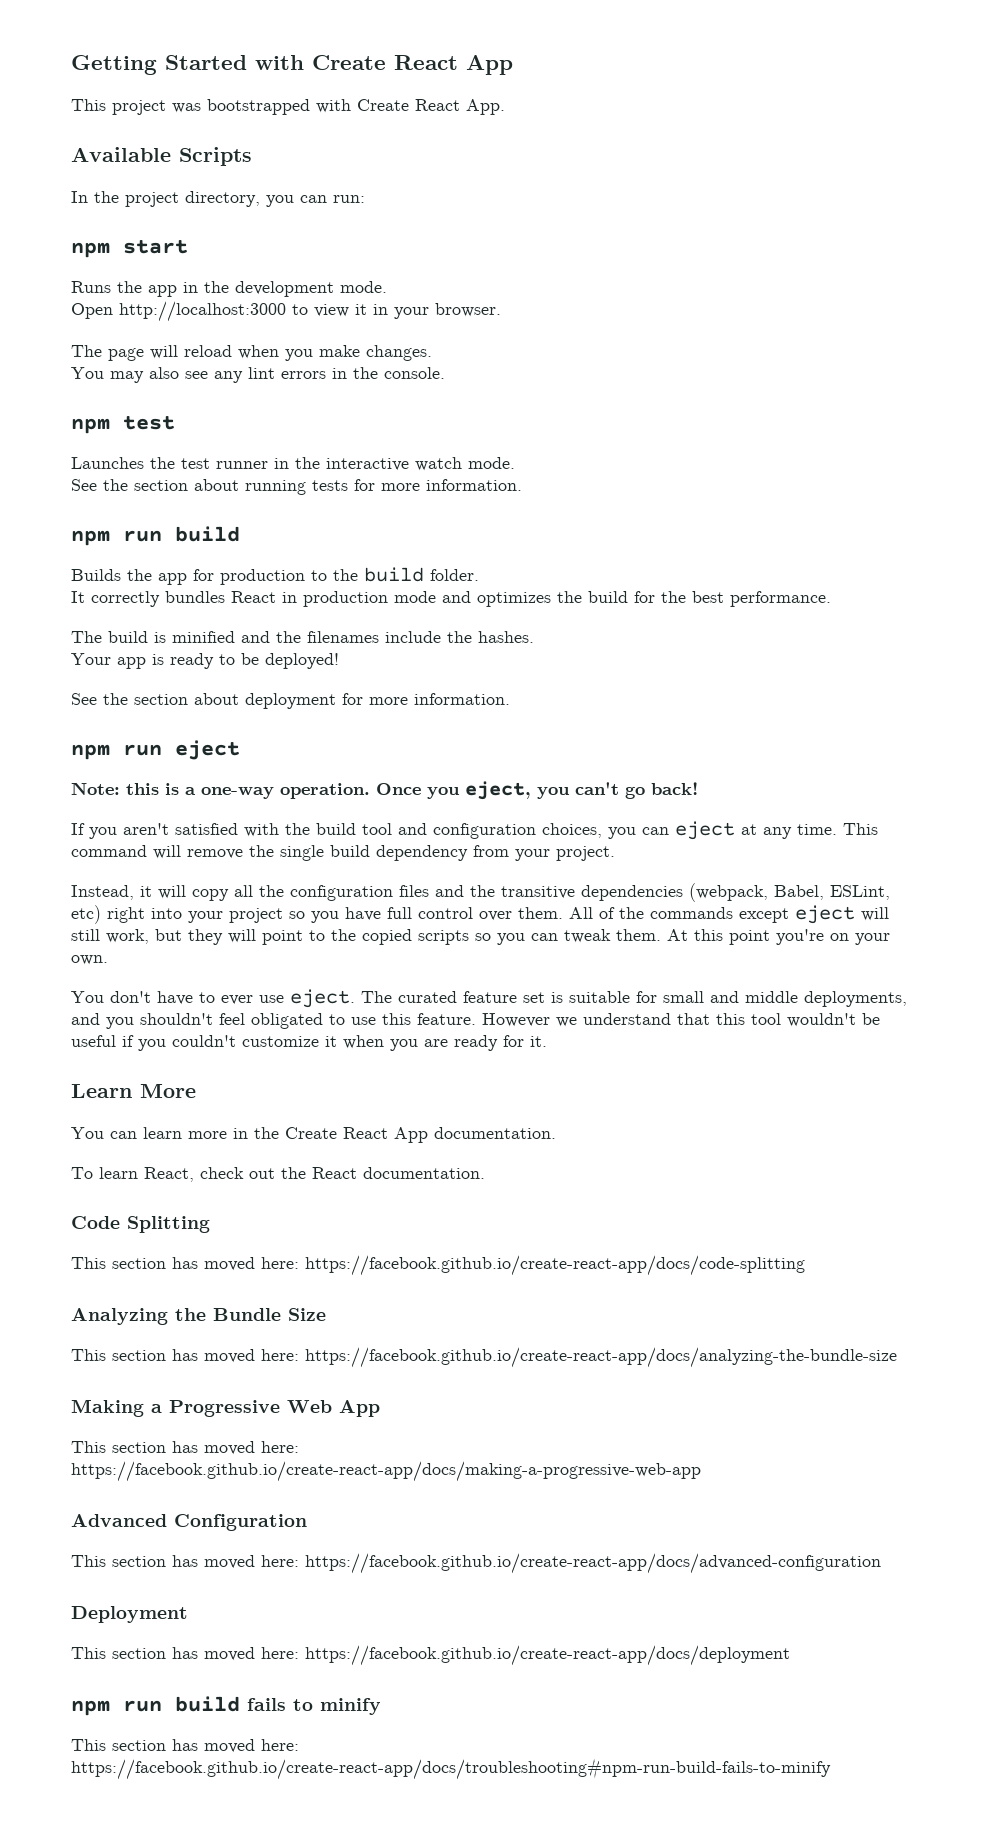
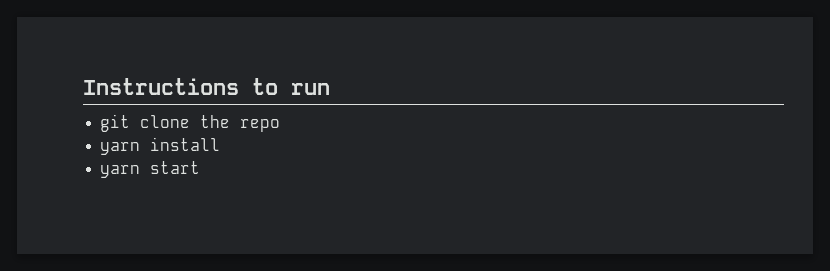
- Getting Started with Create React App
- This project was bootstrapped with Create React App.
- Available Scripts
- In the project directory, you can run:
- npm start
- Runs the app in the development mode.
- Open http://localhost:3000 to view it in your browser.
- The page will reload when you make changes.
- You may also see any lint errors in the console.
- npm test
- Launches the test runner in the interactive watch mode.
- See the section about running tests for more information.
- npm run build
- Builds the app for production to the build folder.
- It correctly bundles React in production mode and optimizes the build for the best performance.
- The build is minified and the filenames include the hashes.
- Your app is ready to be deployed!
- See the section about deployment for more information.
- npm run eject
- Note: this is a one-way operation. Once you eject, you can't go back!
- If you aren't satisfied with the build tool and configuration choices, you can eject at any time. This command will remove the single build dependency from your project.
- Instead, it will copy all the configuration files and the transitive dependencies (webpack, Babel, ESLint, etc) right into your project so you have full control over them. All of the commands except eject will still work, but they will point to the copied scripts so you can tweak them. At this point you're on your own.
- You don't have to ever use eject. The curated feature set is suitable for small and middle deployments, and you shouldn't feel obligated to use this feature. However we understand that this tool wouldn't be useful if you couldn't customize it when you are ready for it.
- Learn More
- You can learn more in the Create React App documentation.
- To learn React, check out the React documentation.
- Code Splitting
- This section has moved here: https://facebook.github.io/create-react-app/docs/code-splitting
- Analyzing the Bundle Size
- This section has moved here: https://facebook.github.io/create-react-app/docs/analyzing-the-bundle-size
- Making a Progressive Web App
- This section has moved here: https://facebook.github.io/create-react-app/docs/making-a-progressive-web-app
- Advanced Configuration
- This section has moved here: https://facebook.github.io/create-react-app/docs/advanced-configuration
- Deployment
- This section has moved here: https://facebook.github.io/create-react-app/docs/deployment
- npm run build fails to minify
- This section has moved here: https://facebook.github.io/create-react-app/docs/troubleshooting#npm-run-build-fails-to-minify
+ Instructions to run
+ git clone the repo
+ yarn install
+ yarn start

